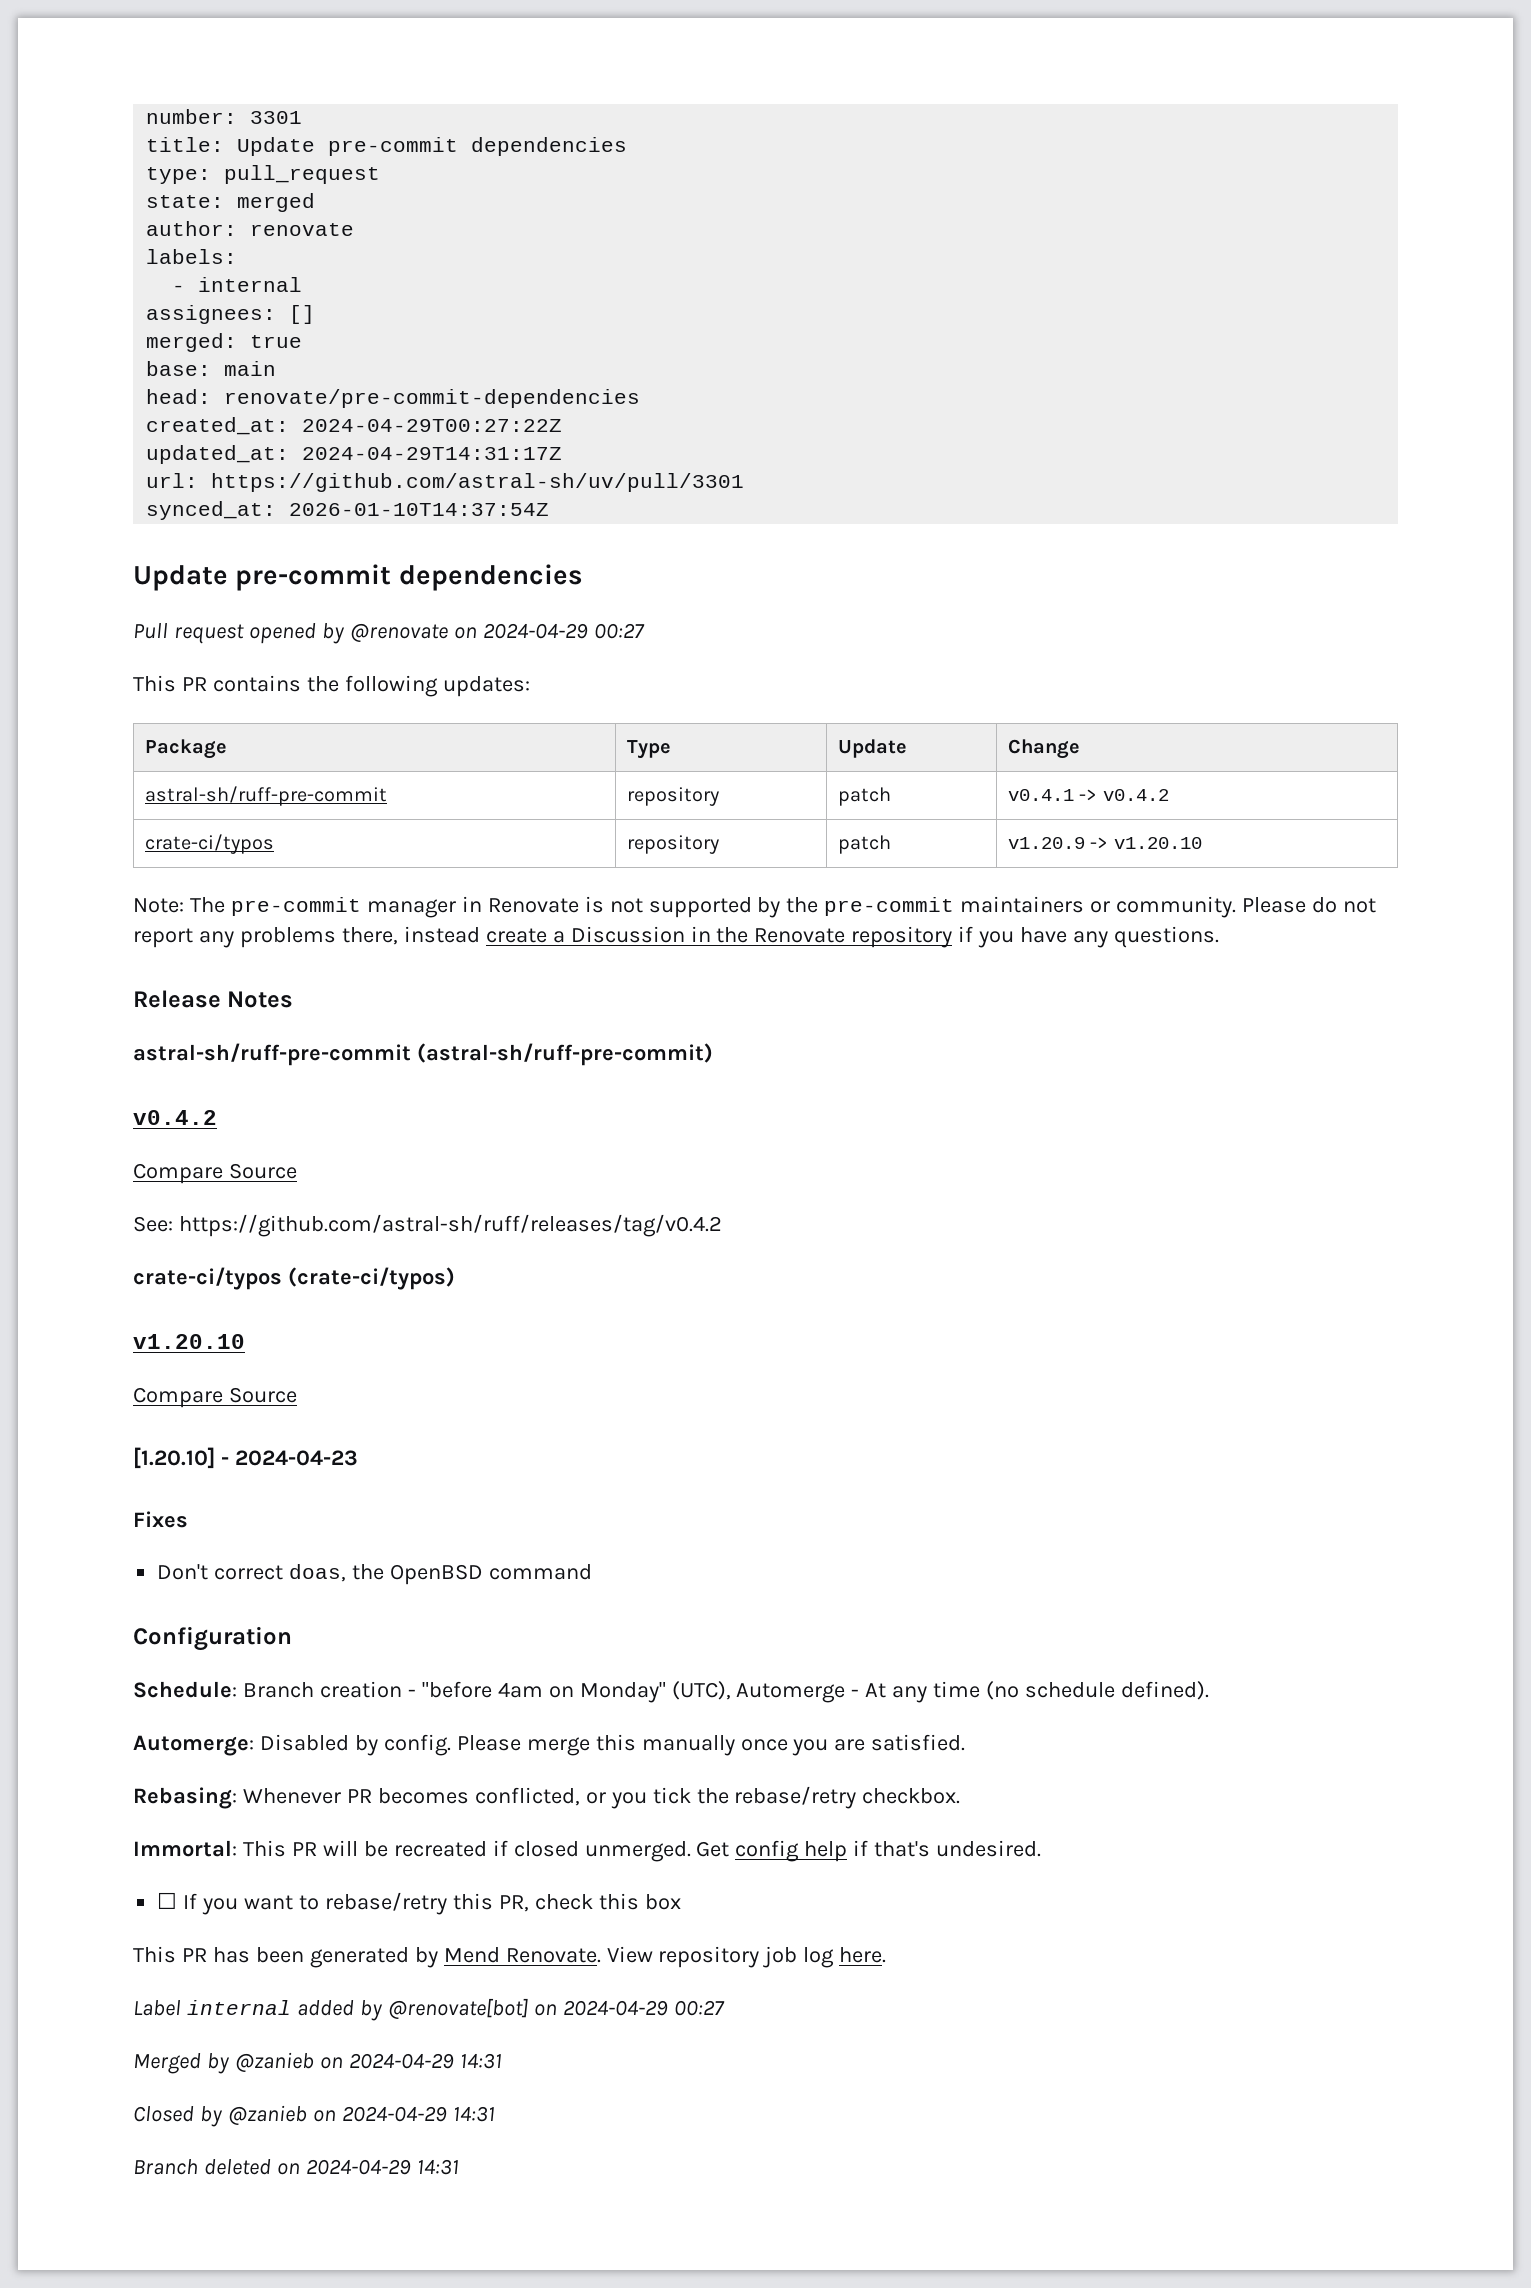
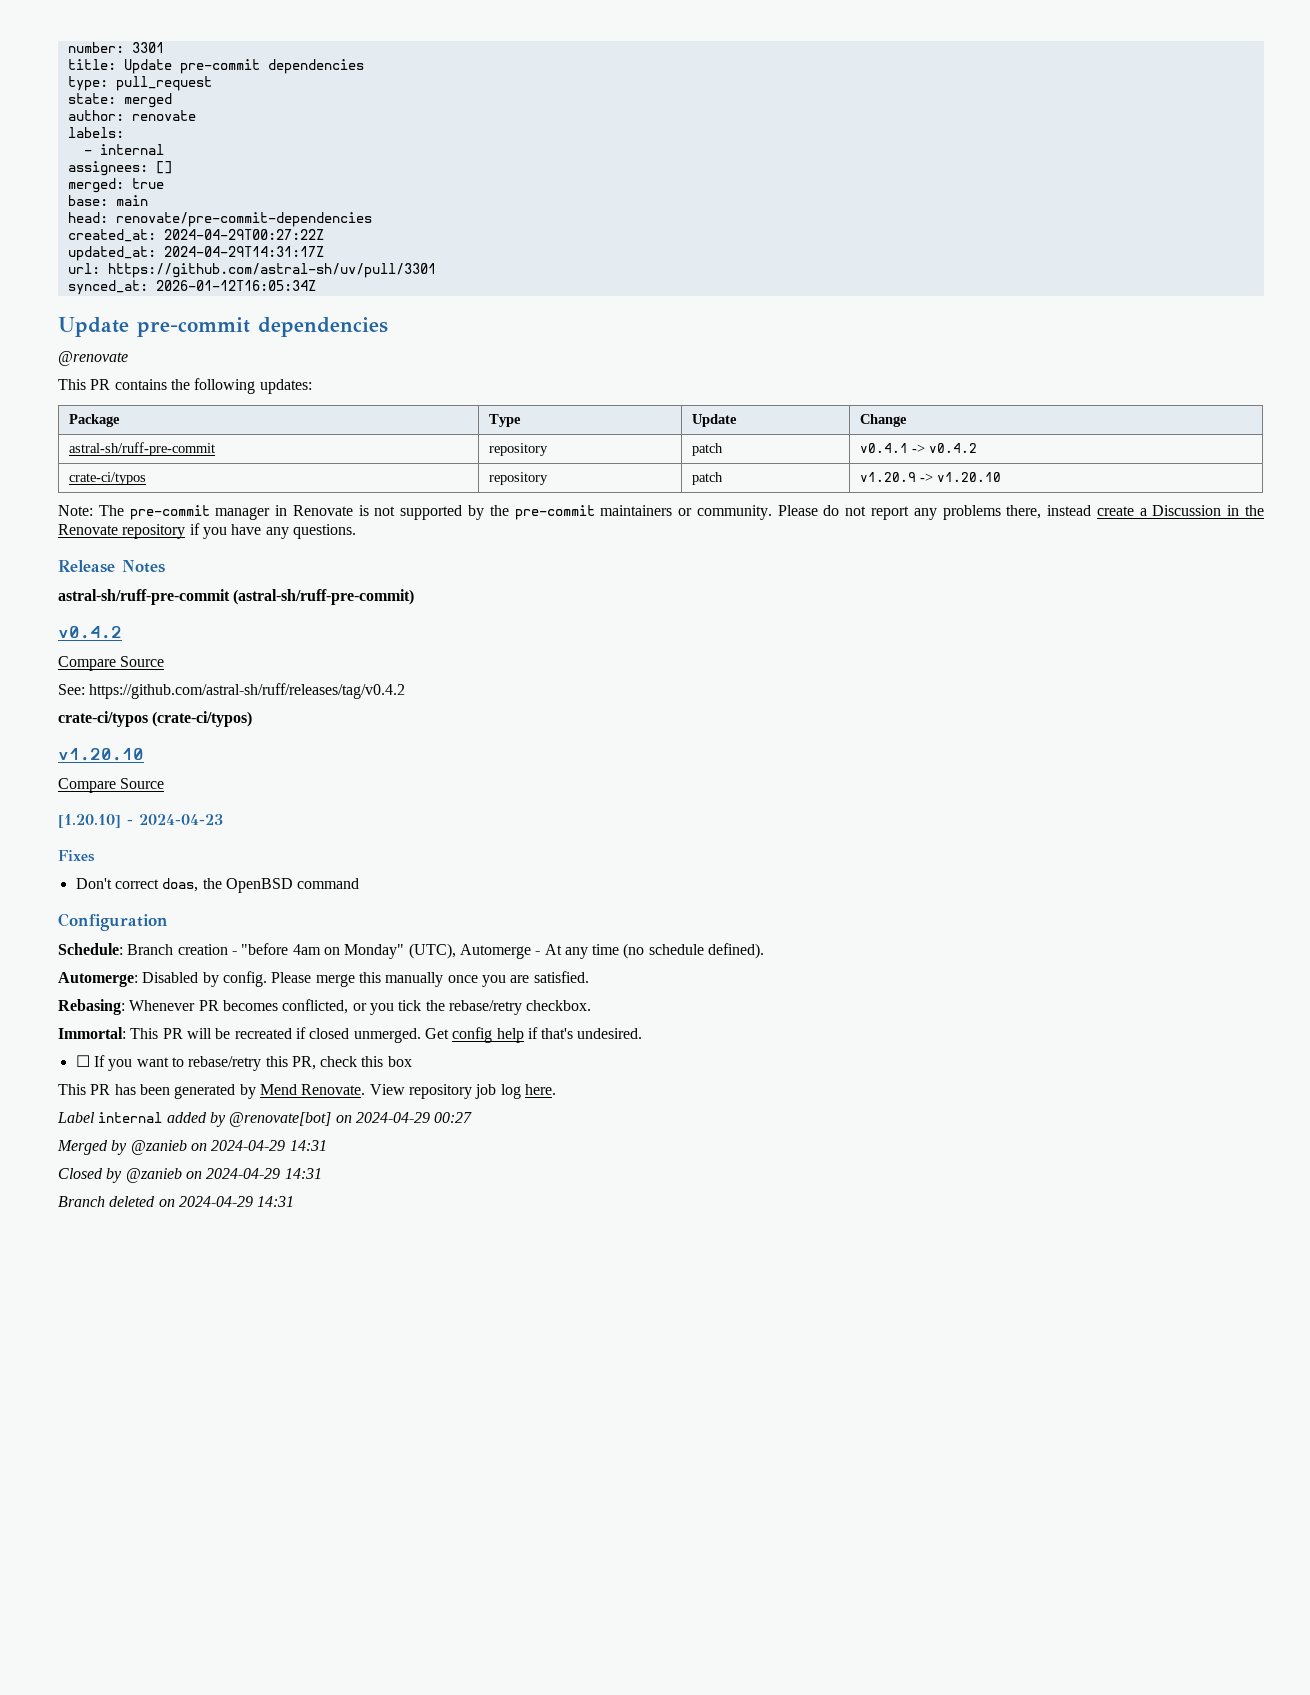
- synced_at: 2026-01-10T14:37:54Z
+ synced_at: 2026-01-12T16:05:34Z
  Update pre-commit dependencies
- Pull request opened by @renovate on 2024-04-29 00:27
+ @renovate

